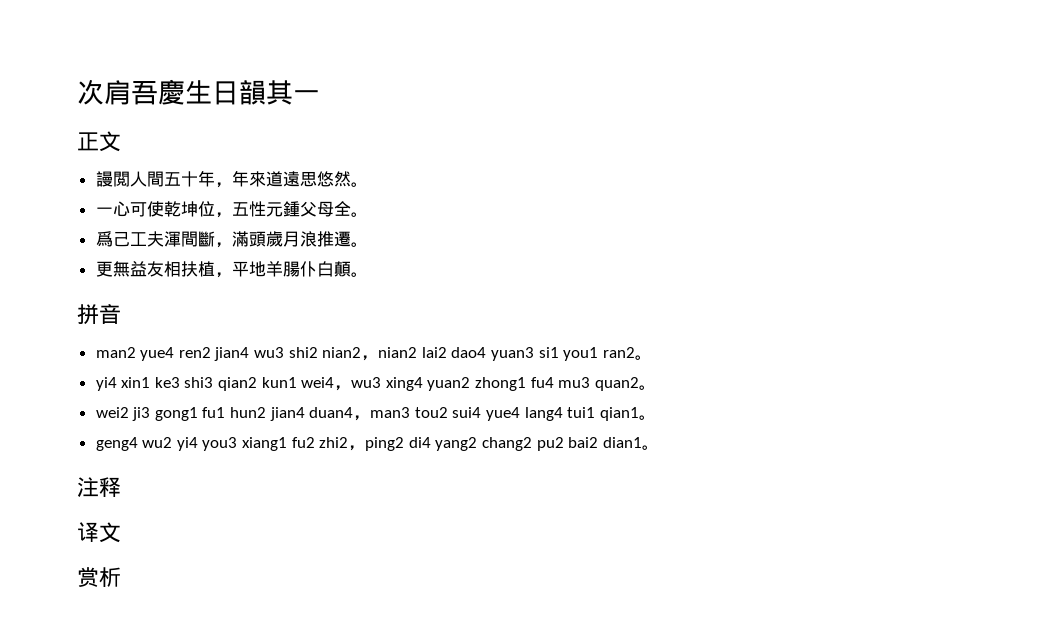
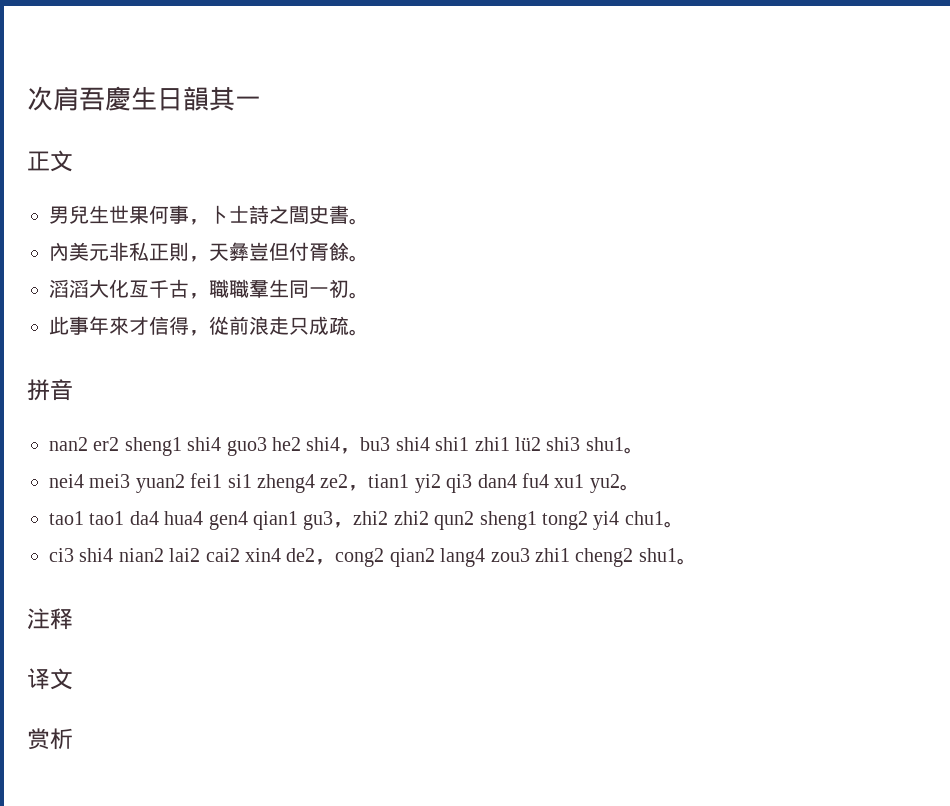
- 謾閲人間五十年，年來道遠思悠然。
- 一心可使乾坤位，五性元鍾父母全。
- 爲己工夫渾間斷，滿頭歲月浪推遷。
- 更無益友相扶植，平地羊腸仆白顛。
+ 男兒生世果何事，卜士詩之閭史書。
+ 內美元非私正則，天彝豈但付胥餘。
+ 滔滔大化亙千古，職職羣生同一初。
+ 此事年來才信得，從前浪走只成疏。
  拼音
- man2 yue4 ren2 jian4 wu3 shi2 nian2，nian2 lai2 dao4 yuan3 si1 you1 ran2。
- yi4 xin1 ke3 shi3 qian2 kun1 wei4，wu3 xing4 yuan2 zhong1 fu4 mu3 quan2。
- wei2 ji3 gong1 fu1 hun2 jian4 duan4，man3 tou2 sui4 yue4 lang4 tui1 qian1。
- geng4 wu2 yi4 you3 xiang1 fu2 zhi2，ping2 di4 yang2 chang2 pu2 bai2 dian1。
+ nan2 er2 sheng1 shi4 guo3 he2 shi4，bu3 shi4 shi1 zhi1 lü2 shi3 shu1。
+ nei4 mei3 yuan2 fei1 si1 zheng4 ze2，tian1 yi2 qi3 dan4 fu4 xu1 yu2。
+ tao1 tao1 da4 hua4 gen4 qian1 gu3，zhi2 zhi2 qun2 sheng1 tong2 yi4 chu1。
+ ci3 shi4 nian2 lai2 cai2 xin4 de2，cong2 qian2 lang4 zou3 zhi1 cheng2 shu1。

